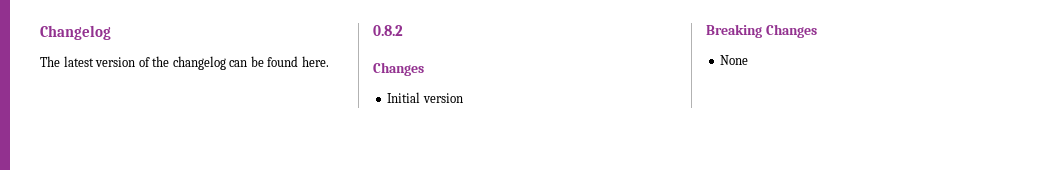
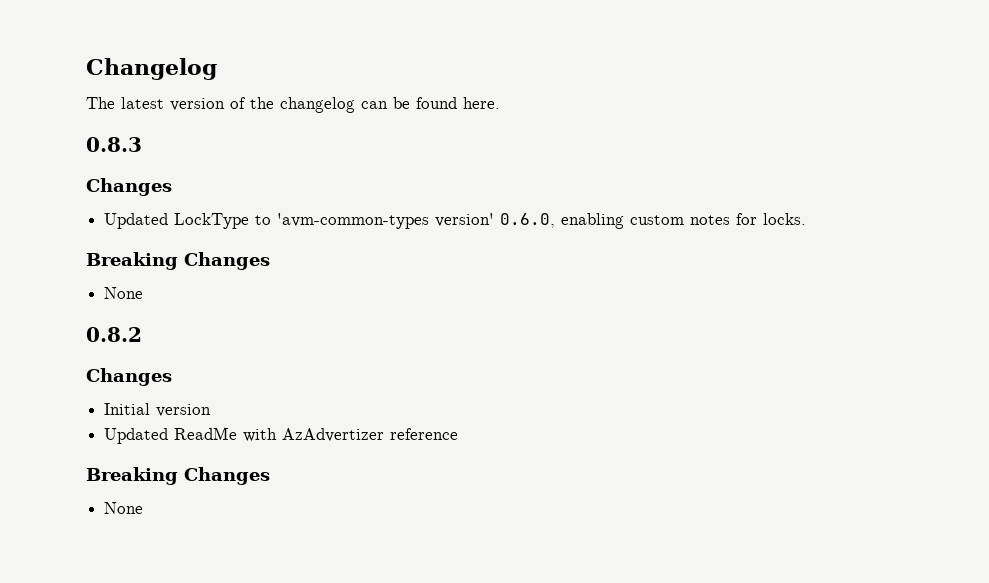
+ 0.8.3
+ Changes
+ Updated LockType to 'avm-common-types version' 0.6.0, enabling custom notes for locks.
+ Breaking Changes
+ None
+ Updated ReadMe with AzAdvertizer reference

